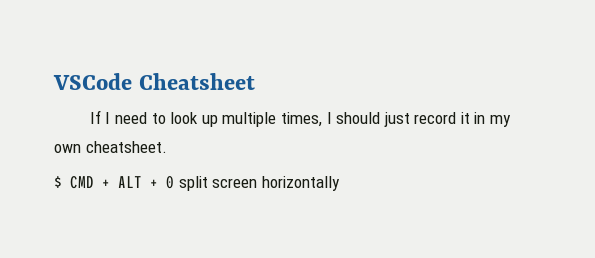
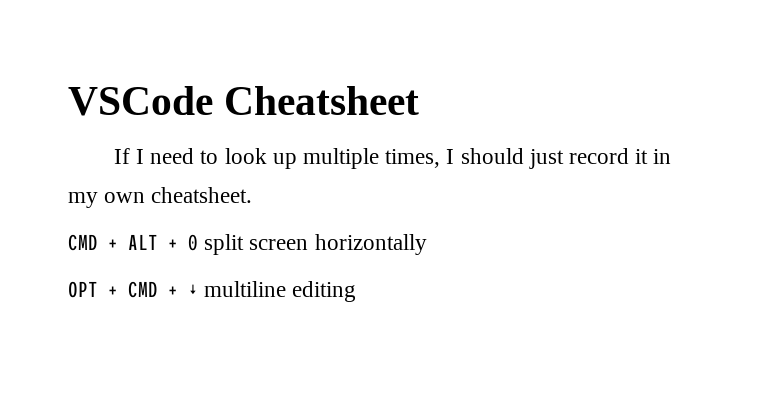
- $ CMD + ALT + 0 split screen horizontally
+ CMD + ALT + 0 split screen horizontally
+ OPT + CMD + ↓ multiline editing

